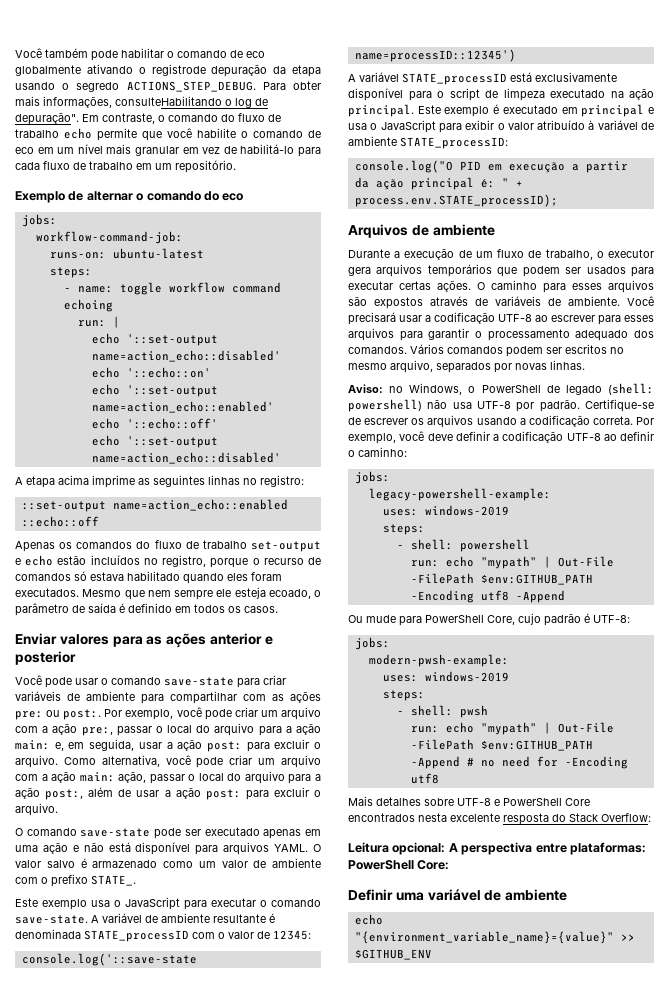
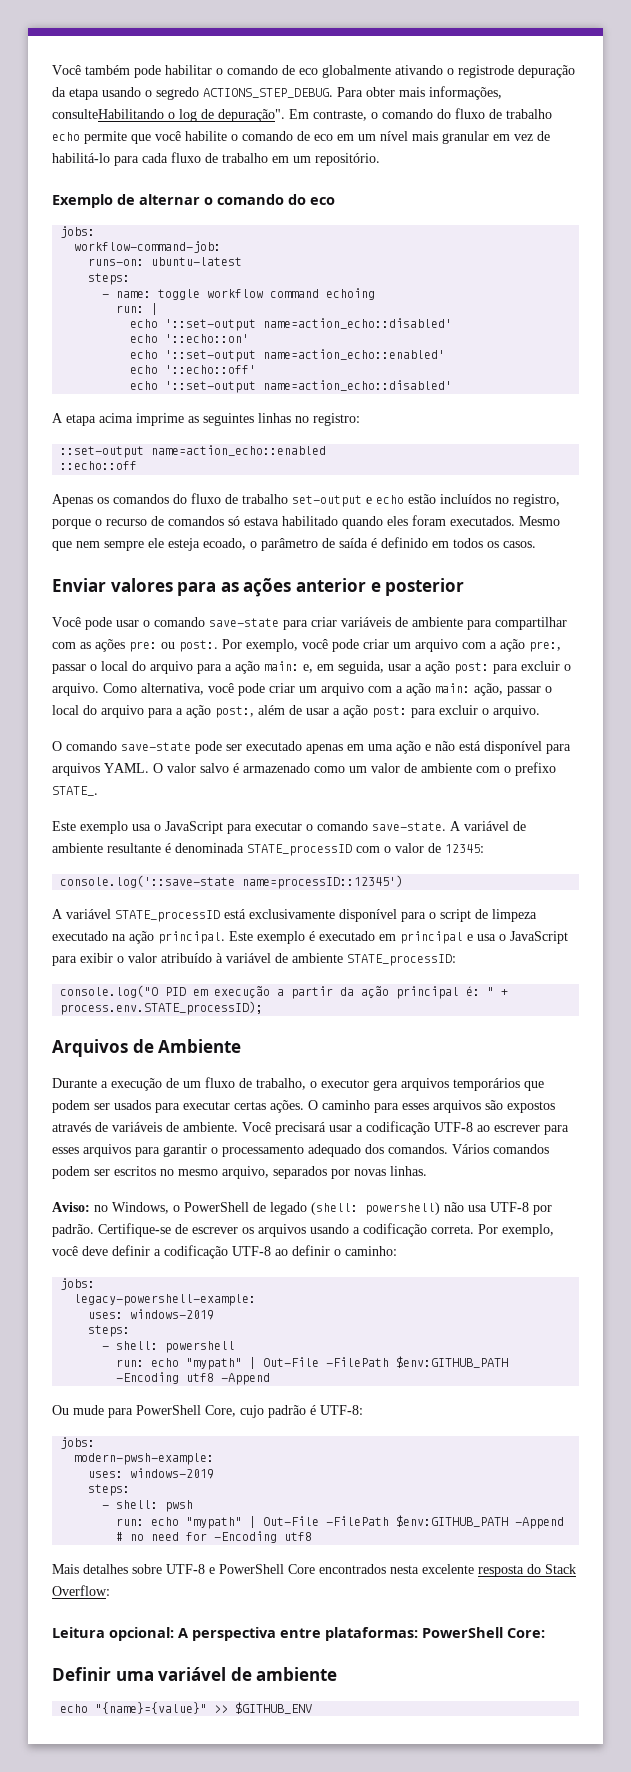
- Arquivos de ambiente
+ Arquivos de Ambiente
- echo "{environment_variable_name}={value}" >> $GITHUB_ENV
+ echo "{name}={value}" >> $GITHUB_ENV

